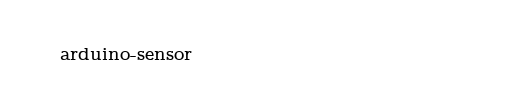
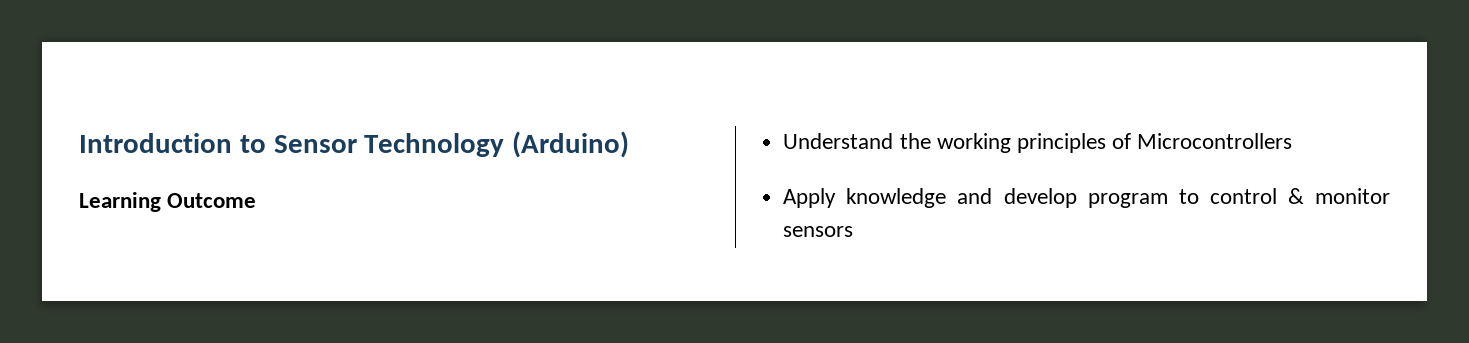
- arduino-sensor
+ Introduction to Sensor Technology (Arduino)
+ Learning Outcome
+ Understand the working principles of Microcontrollers
+ Apply knowledge and develop program to control & monitor sensors

